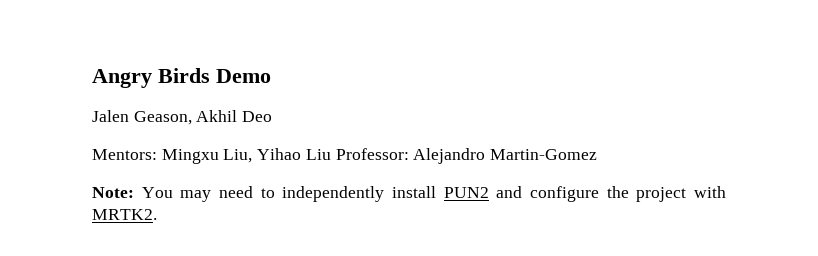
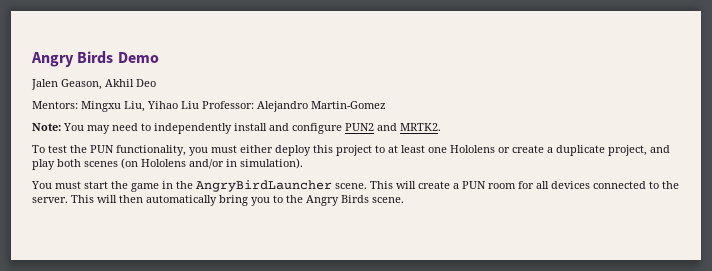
- Note: You may need to independently install PUN2 and configure the project with MRTK2.
+ Note: You may need to independently install and configure PUN2 and MRTK2.
+ To test the PUN functionality, you must either deploy this project to at least one Hololens or create a duplicate project, and play both scenes (on Hololens and/or in simulation).
+ You must start the game in the AngryBirdLauncher scene. This will create a PUN room for all devices connected to the server. This will then automatically bring you to the Angry Birds scene.

